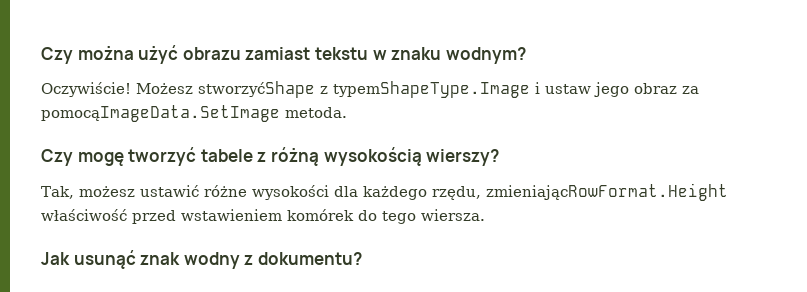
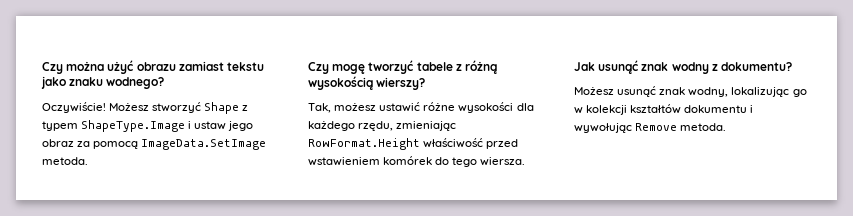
- Czy można użyć obrazu zamiast tekstu w znaku wodnym?
+ Czy można użyć obrazu zamiast tekstu jako znaku wodnego?
- Możesz stworzyćShape z typemShapeType.Image i ustaw jego obraz za pomocąImageData.SetImage metoda.
+ Możesz stworzyć Shape z typem ShapeType.Image i ustaw jego obraz za pomocą ImageData.SetImage metoda.
- Tak, możesz ustawić różne wysokości dla każdego rzędu, zmieniającRowFormat.Height właściwość przed wstawieniem komórek do tego wiersza.
+ Tak, możesz ustawić różne wysokości dla każdego rzędu, zmieniając RowFormat.Height właściwość przed wstawieniem komórek do tego wiersza.
+ Możesz usunąć znak wodny, lokalizując go w kolekcji kształtów dokumentu i wywołując Remove metoda.

